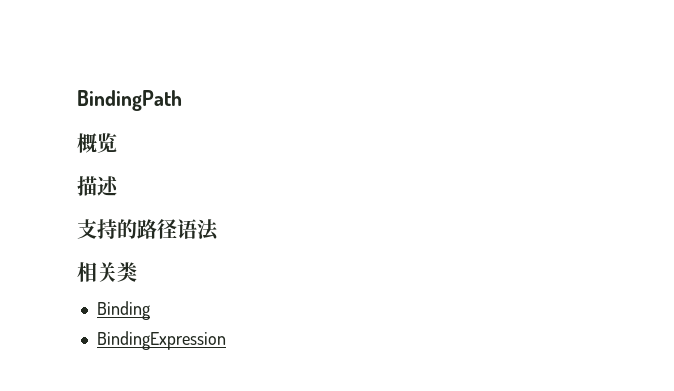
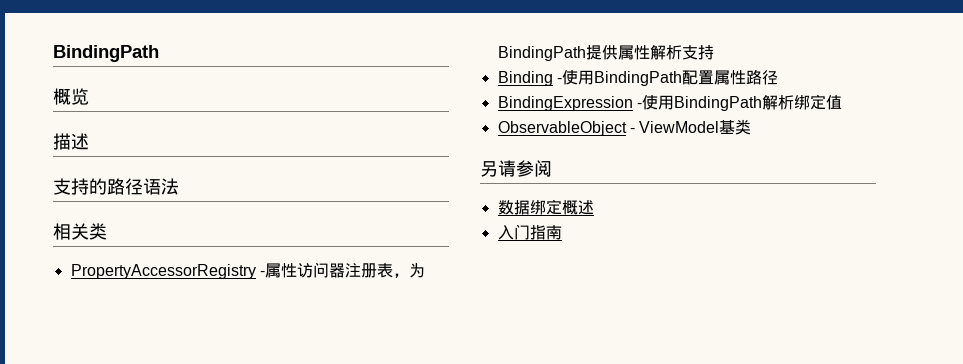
- Binding
- BindingExpression
+ PropertyAccessorRegistry -属性访问器注册表，为BindingPath提供属性解析支持
+ Binding -使用BindingPath配置属性路径
+ BindingExpression -使用BindingPath解析绑定值
+ ObservableObject - ViewModel基类
+ 另请参阅
+ 数据绑定概述
+ 入门指南

